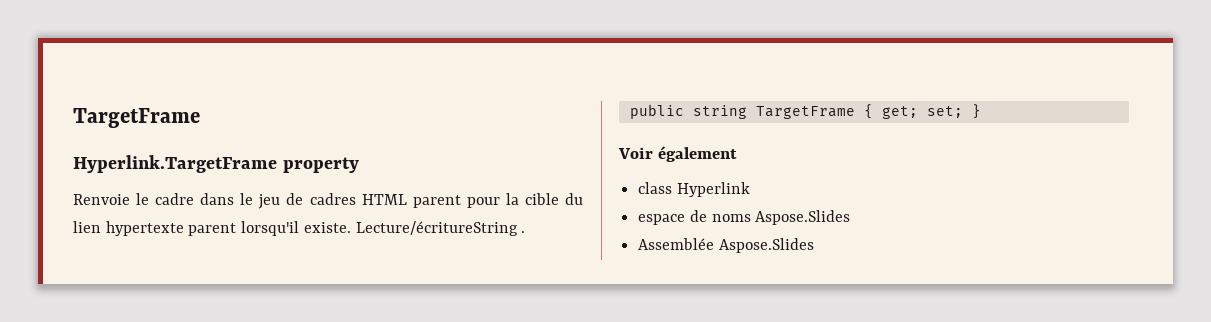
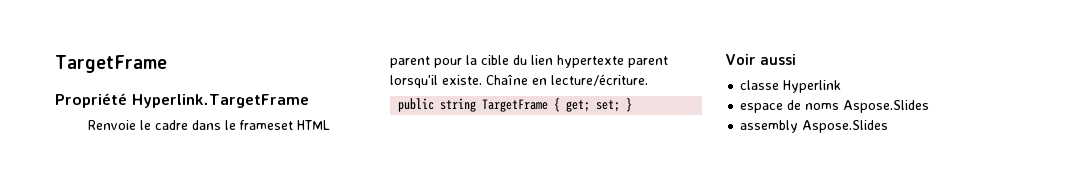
- Hyperlink.TargetFrame property
+ Propriété Hyperlink.TargetFrame
- Renvoie le cadre dans le jeu de cadres HTML parent pour la cible du lien hypertexte parent lorsqu'il existe.
+ Renvoie le cadre dans le frameset HTML parent pour la cible du lien hypertexte parent lorsqu'il existe.
- Lecture/écritureString .
+ Chaîne en lecture/écriture.
- Voir également
- class Hyperlink
+ Voir aussi
+ classe Hyperlink
- Assemblée Aspose.Slides
+ assembly Aspose.Slides

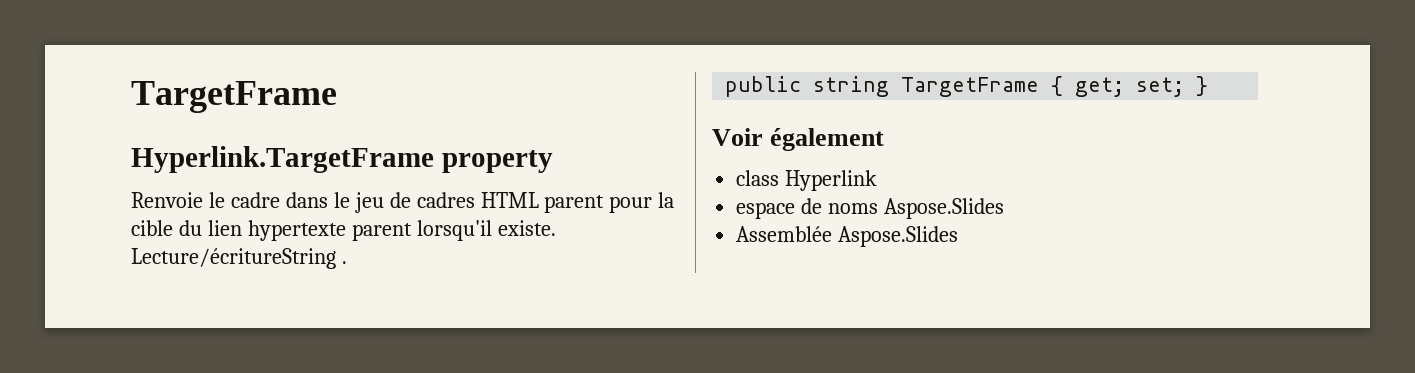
- Propriété Hyperlink.TargetFrame
+ Hyperlink.TargetFrame property
- Renvoie le cadre dans le frameset HTML parent pour la cible du lien hypertexte parent lorsqu'il existe.
+ Renvoie le cadre dans le jeu de cadres HTML parent pour la cible du lien hypertexte parent lorsqu'il existe.
- Chaîne en lecture/écriture.
+ Lecture/écritureString .
- Voir aussi
- classe Hyperlink
+ Voir également
+ class Hyperlink
- assembly Aspose.Slides
+ Assemblée Aspose.Slides

